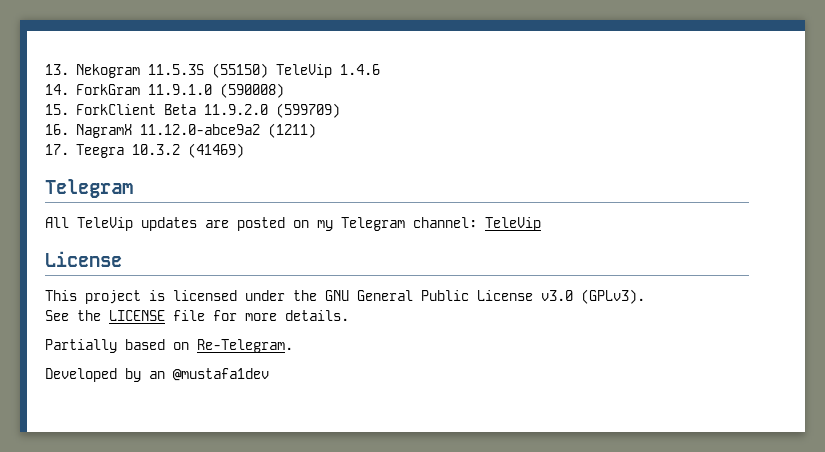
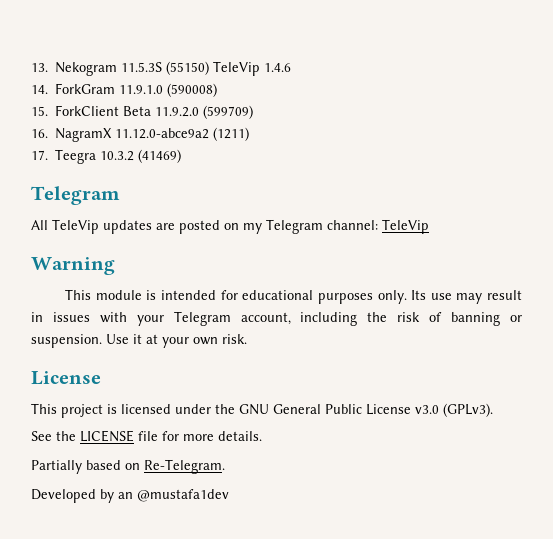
+ Warning
+ This module is intended for educational purposes only. Its use may result in issues with your Telegram account, including the risk of banning or suspension. Use it at your own risk.

